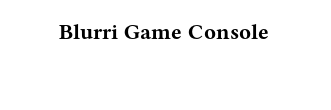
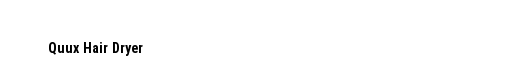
- Blurri Game Console
+ Quux Hair Dryer

